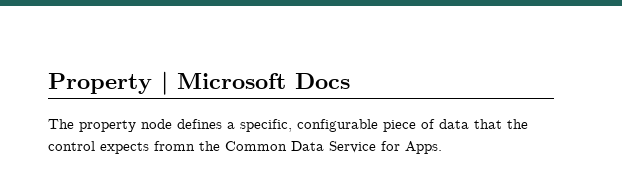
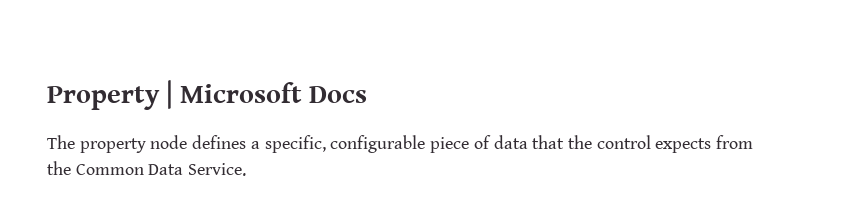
- The property node defines a specific, configurable piece of data that the control expects fromn the Common Data Service for Apps.
+ The property node defines a specific, configurable piece of data that the control expects from the Common Data Service.

